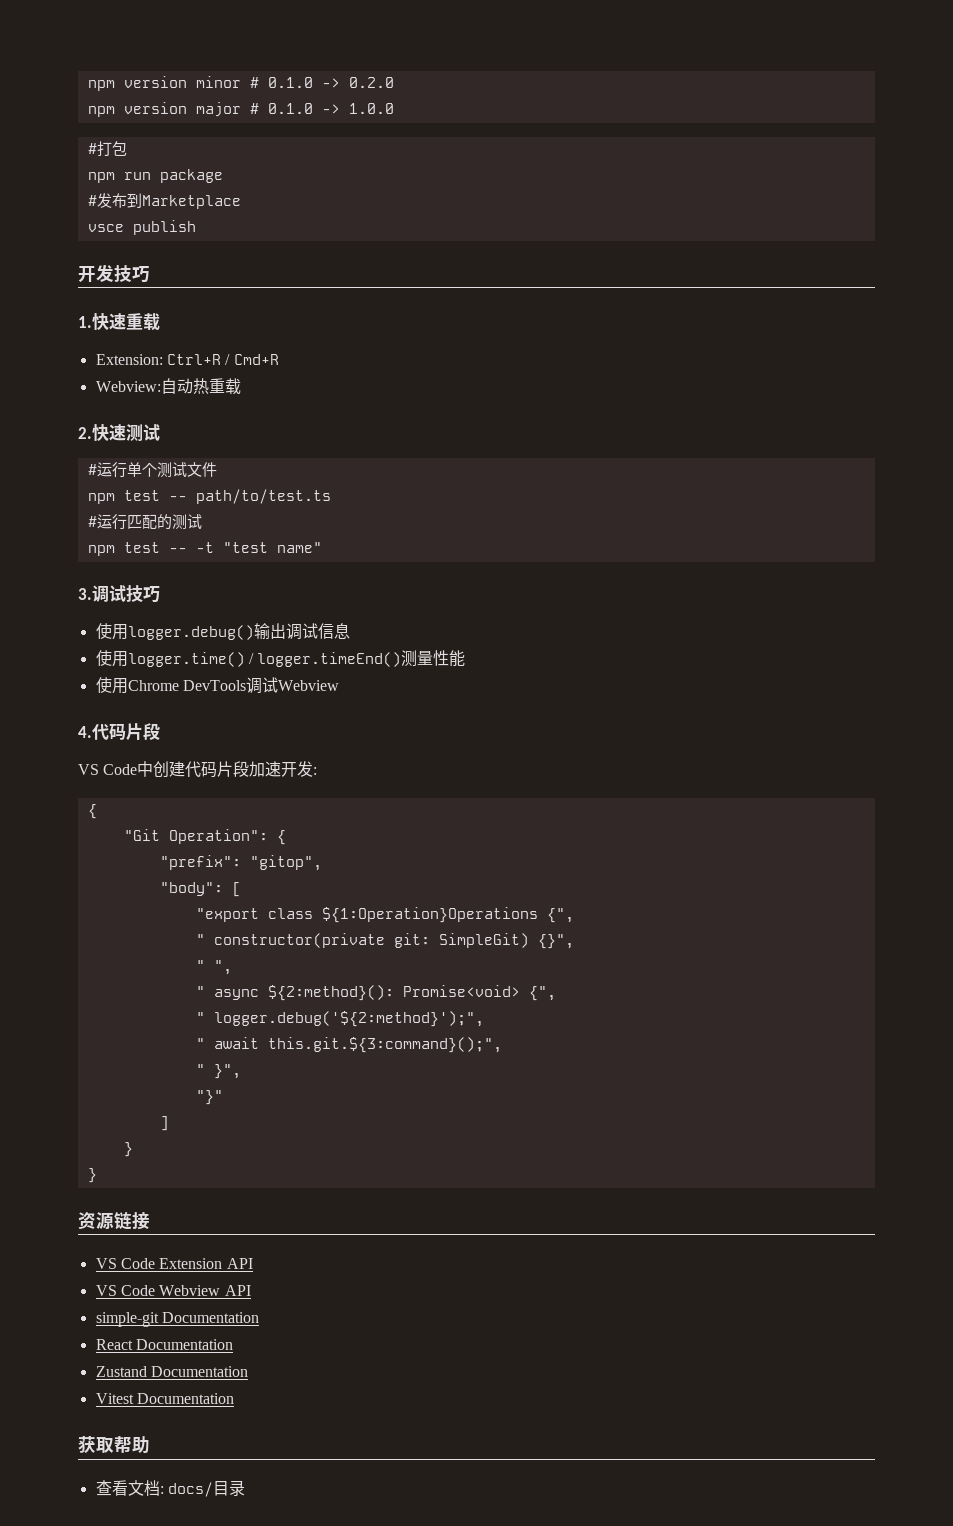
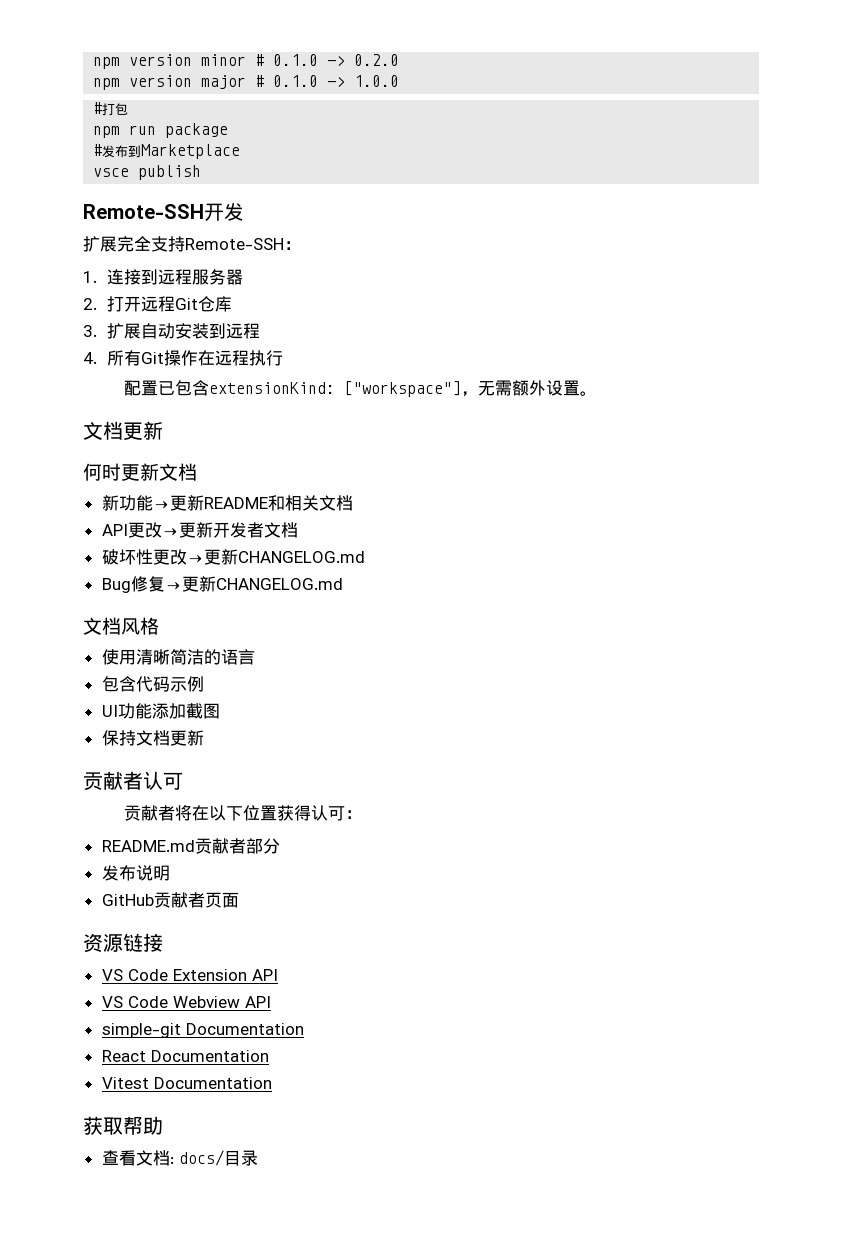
- 开发技巧
- 1.快速重载
- Extension: Ctrl+R / Cmd+R
- Webview:自动热重载
- 2.快速测试
- #运行单个测试文件
- npm test -- path/to/test.ts
- #运行匹配的测试
- npm test -- -t "test name"
- 3.调试技巧
- 使用logger.debug()输出调试信息
- 使用logger.time() / logger.timeEnd()测量性能
- 使用Chrome DevTools调试Webview
- 4.代码片段
- VS Code中创建代码片段加速开发:
- {
- "Git Operation": {
- "prefix": "gitop",
- "body": [
- "export class ${1:Operation}Operations {",
- " constructor(private git: SimpleGit) {}",
- " ",
- " async ${2:method}(): Promise<void> {",
- " logger.debug('${2:method}');",
- " await this.git.${3:command}();",
- " }",
- "}"
- ]
- }
- }
+ Remote-SSH开发
+ 扩展完全支持Remote-SSH：
+ 1.连接到远程服务器
+ 2.打开远程Git仓库
+ 3.扩展自动安装到远程
+ 4.所有Git操作在远程执行
+ 配置已包含extensionKind: ["workspace"]，无需额外设置。
+ 文档更新
+ 何时更新文档
+ 新功能→更新README和相关文档
+ API更改→更新开发者文档
+ 破坏性更改→更新CHANGELOG.md
+ Bug修复→更新CHANGELOG.md
+ 文档风格
+ 使用清晰简洁的语言
+ 包含代码示例
+ UI功能添加截图
+ 保持文档更新
+ 贡献者认可
+ 贡献者将在以下位置获得认可：
+ README.md贡献者部分
+ 发布说明
+ GitHub贡献者页面
- Zustand Documentation

